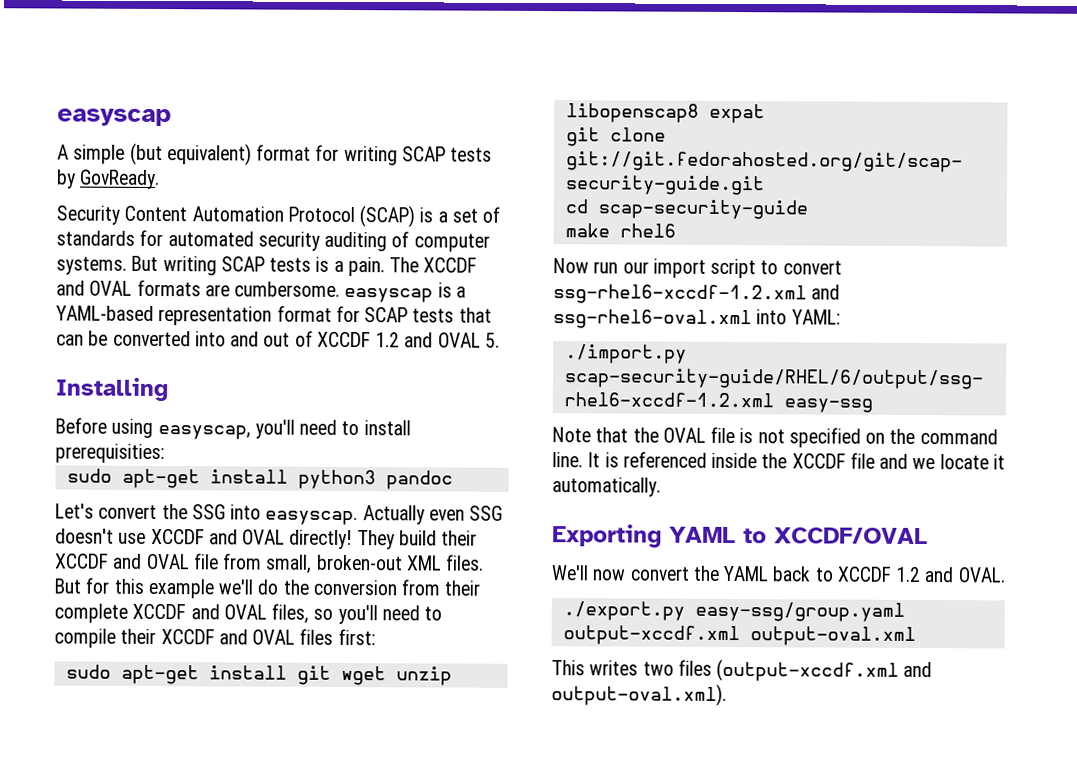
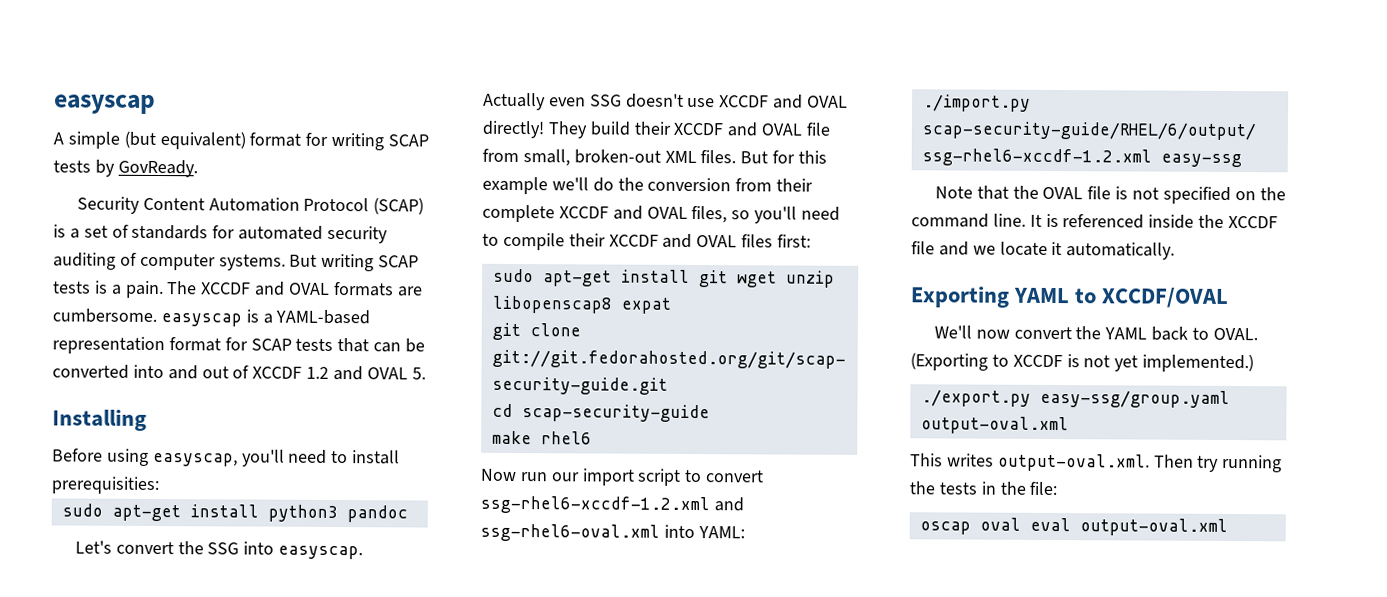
- We'll now convert the YAML back to XCCDF 1.2 and OVAL.
+ We'll now convert the YAML back to OVAL. (Exporting to XCCDF is not yet implemented.)
- ./export.py easy-ssg/group.yaml output-xccdf.xml output-oval.xml
+ ./export.py easy-ssg/group.yaml output-oval.xml
- This writes two files (output-xccdf.xml and output-oval.xml).
+ This writes output-oval.xml. Then try running the tests in the file:
+ oscap oval eval output-oval.xml

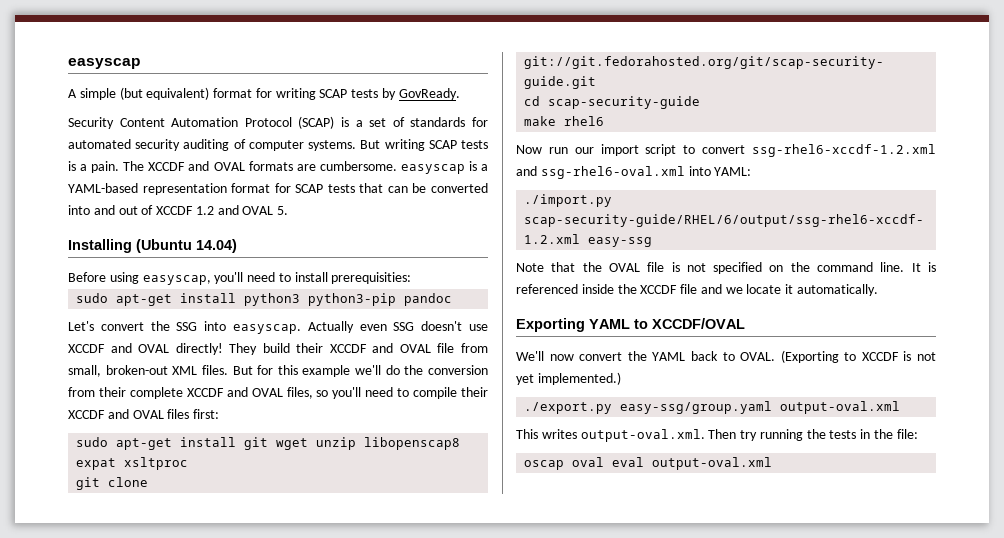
- Installing
+ Installing (Ubuntu 14.04)
- sudo apt-get install python3 pandoc
+ sudo apt-get install python3 python3-pip pandoc
- sudo apt-get install git wget unzip libopenscap8 expat
+ sudo apt-get install git wget unzip libopenscap8 expat xsltproc

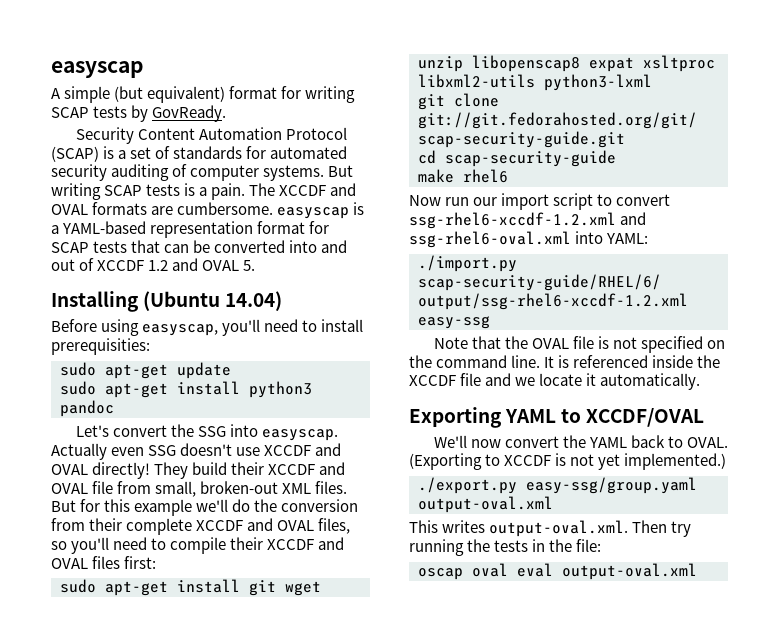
+ sudo apt-get update
- sudo apt-get install python3 python3-pip pandoc
+ sudo apt-get install python3 pandoc
- sudo apt-get install git wget unzip libopenscap8 expat xsltproc
+ sudo apt-get install git wget unzip libopenscap8 expat xsltproc libxml2-utils python3-lxml

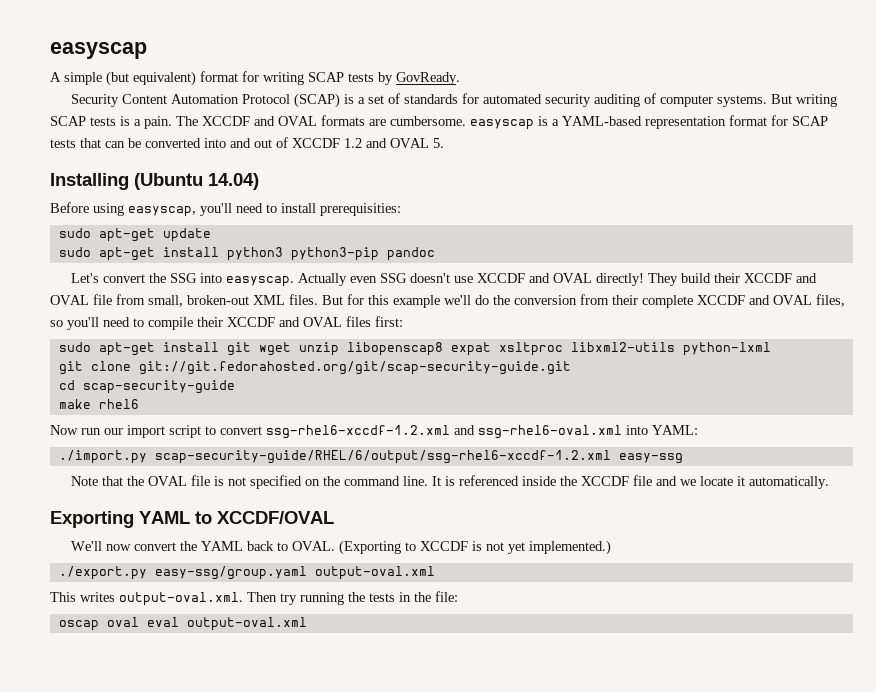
- sudo apt-get install python3 pandoc
+ sudo apt-get install python3 python3-pip pandoc
- sudo apt-get install git wget unzip libopenscap8 expat xsltproc libxml2-utils python3-lxml
+ sudo apt-get install git wget unzip libopenscap8 expat xsltproc libxml2-utils python-lxml

